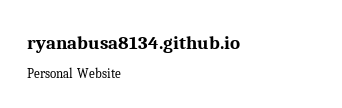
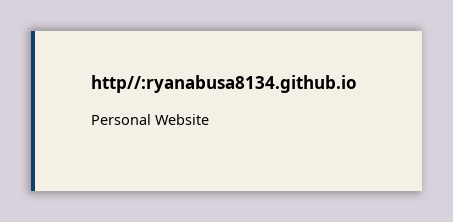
- ryanabusa8134.github.io
+ http//:ryanabusa8134.github.io

